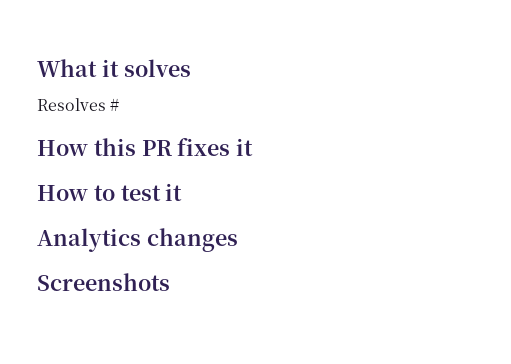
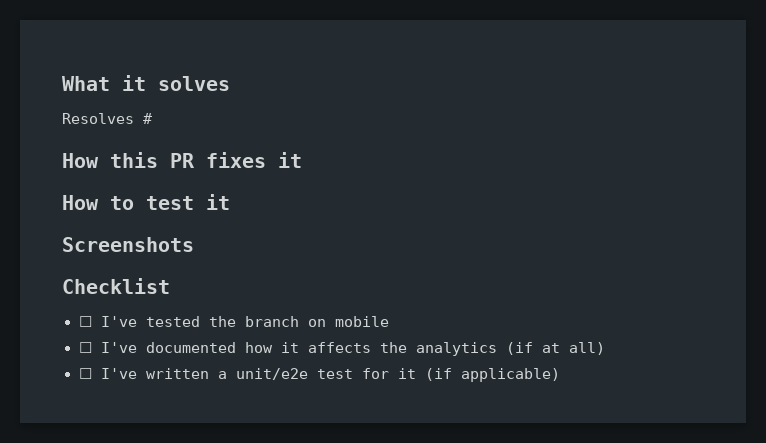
- Analytics changes
  Screenshots
+ Checklist
+ ☐ I've tested the branch on mobile
+ ☐ I've documented how it affects the analytics (if at all)
+ ☐ I've written a unit/e2e test for it (if applicable)

